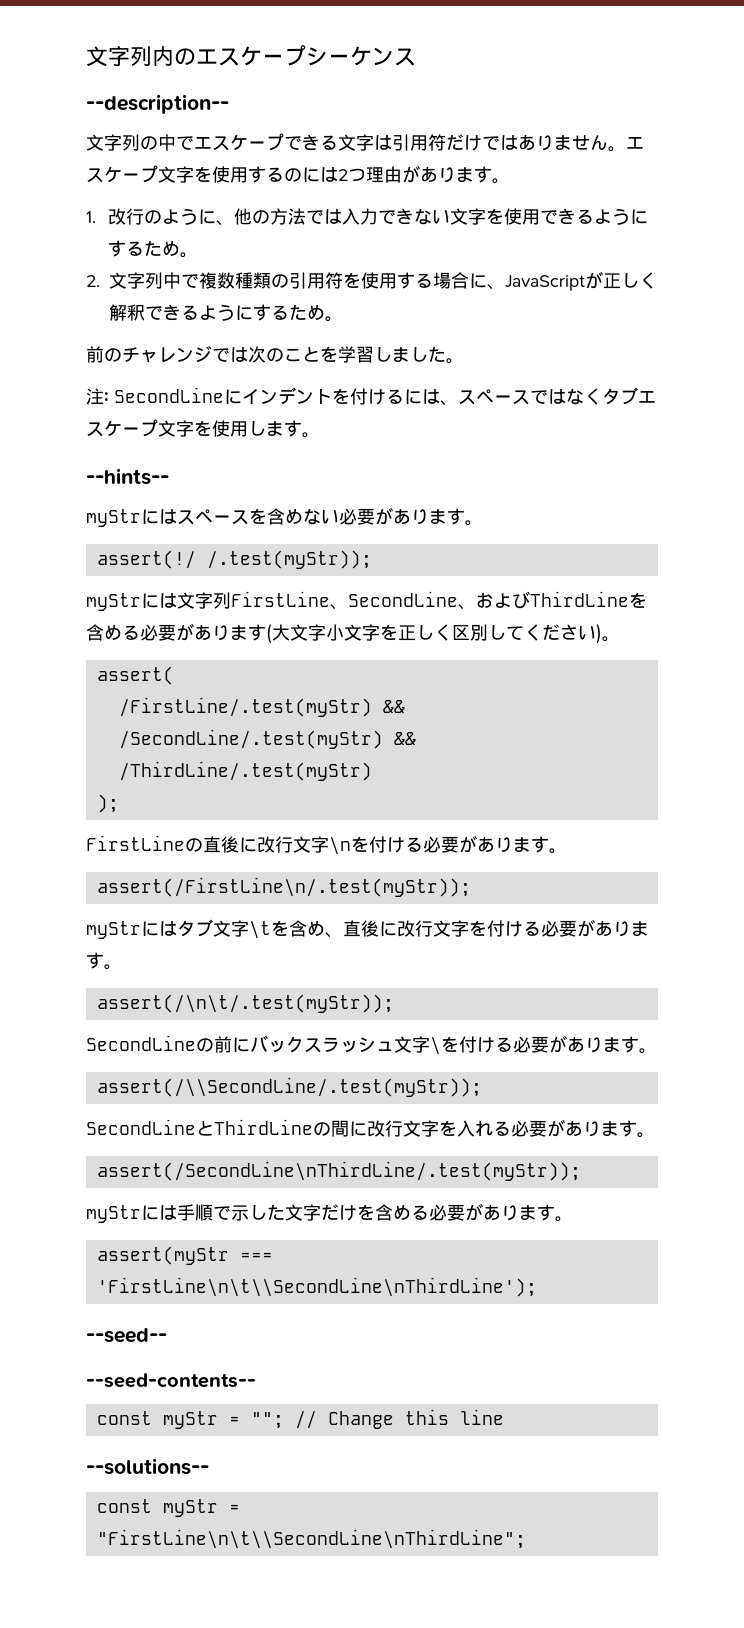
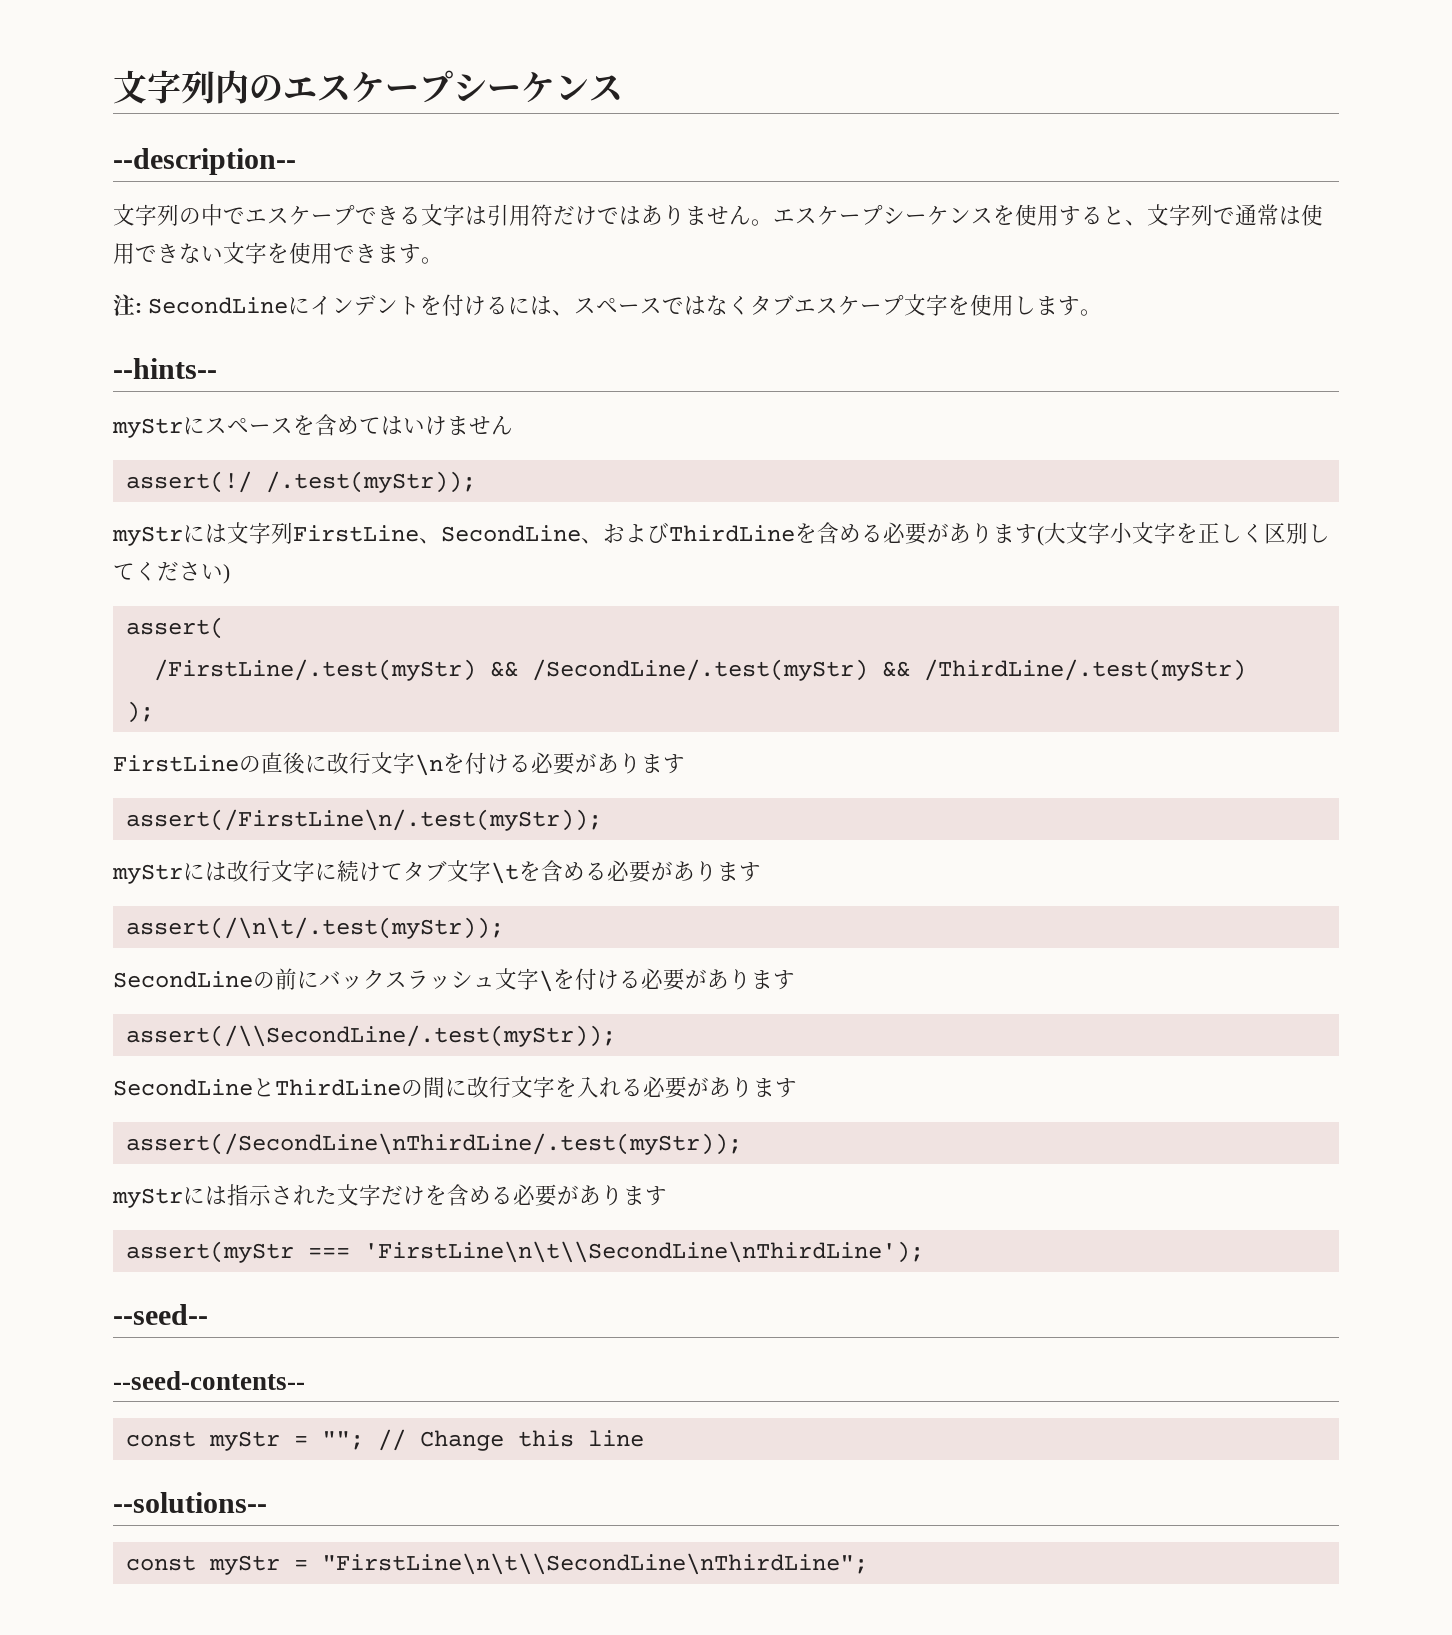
- エスケープ文字を使用するのには2つ理由があります。
- 1.改行のように、他の方法では入力できない文字を使用できるようにするため。
- 2.文字列中で複数種類の引用符を使用する場合に、JavaScriptが正しく解釈できるようにするため。
- 前のチャレンジでは次のことを学習しました。
+ エスケープシーケンスを使用すると、文字列で通常は使用できない文字を使用できます。
- myStrにはスペースを含めない必要があります。
+ myStrにスペースを含めてはいけません
- myStrには文字列FirstLine、SecondLine、およびThirdLineを含める必要があります(大文字小文字を正しく区別してください)。
+ myStrには文字列FirstLine、SecondLine、およびThirdLineを含める必要があります(大文字小文字を正しく区別してください)
- FirstLineの直後に改行文字\nを付ける必要があります。
+ FirstLineの直後に改行文字\nを付ける必要があります
- myStrにはタブ文字\tを含め、直後に改行文字を付ける必要があります。
+ myStrには改行文字に続けてタブ文字\tを含める必要があります
- SecondLineの前にバックスラッシュ文字\を付ける必要があります。
+ SecondLineの前にバックスラッシュ文字\を付ける必要があります
- SecondLineとThirdLineの間に改行文字を入れる必要があります。
+ SecondLineとThirdLineの間に改行文字を入れる必要があります
- myStrには手順で示した文字だけを含める必要があります。
+ myStrには指示された文字だけを含める必要があります

